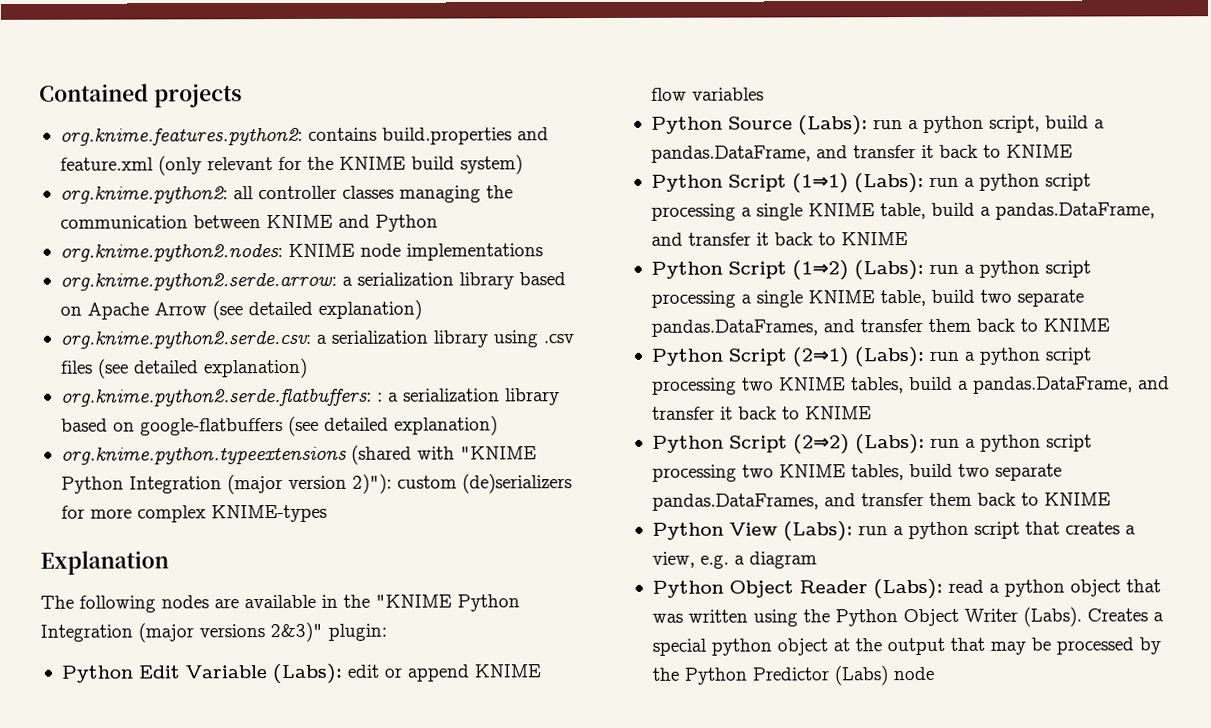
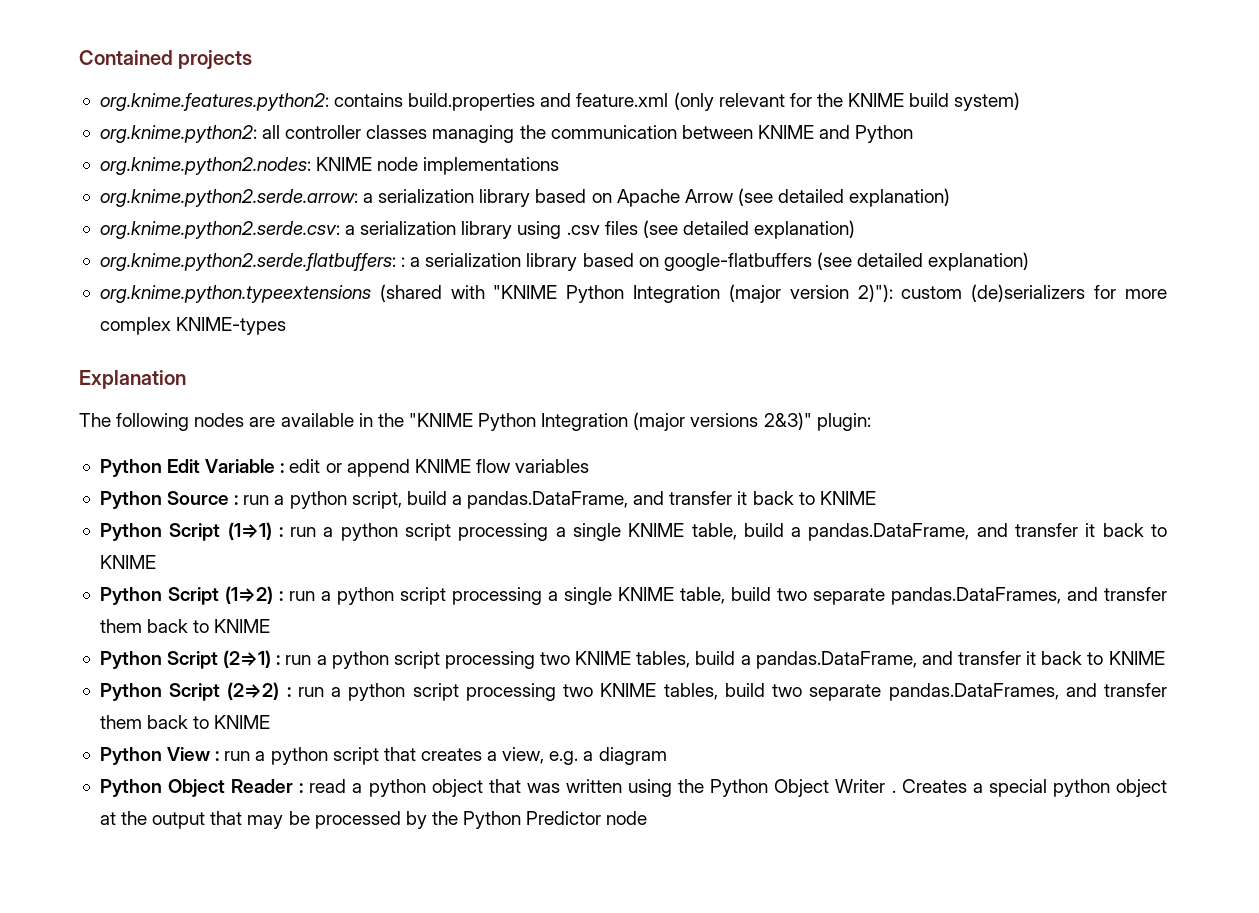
- Python Edit Variable (Labs): edit or append KNIME flow variables
+ Python Edit Variable : edit or append KNIME flow variables
- Python Source (Labs): run a python script, build a pandas.DataFrame, and transfer it back to KNIME
+ Python Source : run a python script, build a pandas.DataFrame, and transfer it back to KNIME
- Python Script (1⇒1) (Labs): run a python script processing a single KNIME table, build a pandas.DataFrame, and transfer it back to KNIME
+ Python Script (1⇒1) : run a python script processing a single KNIME table, build a pandas.DataFrame, and transfer it back to KNIME
- Python Script (1⇒2) (Labs): run a python script processing a single KNIME table, build two separate pandas.DataFrames, and transfer them back to KNIME
+ Python Script (1⇒2) : run a python script processing a single KNIME table, build two separate pandas.DataFrames, and transfer them back to KNIME
- Python Script (2⇒1) (Labs): run a python script processing two KNIME tables, build a pandas.DataFrame, and transfer it back to KNIME
+ Python Script (2⇒1) : run a python script processing two KNIME tables, build a pandas.DataFrame, and transfer it back to KNIME
- Python Script (2⇒2) (Labs): run a python script processing two KNIME tables, build two separate pandas.DataFrames, and transfer them back to KNIME
+ Python Script (2⇒2) : run a python script processing two KNIME tables, build two separate pandas.DataFrames, and transfer them back to KNIME
- Python View (Labs): run a python script that creates a view, e.g. a diagram
+ Python View : run a python script that creates a view, e.g. a diagram
- Python Object Reader (Labs): read a python object that was written using the Python Object Writer (Labs).
+ Python Object Reader : read a python object that was written using the Python Object Writer .
- Creates a special python object at the output that may be processed by the Python Predictor (Labs) node
+ Creates a special python object at the output that may be processed by the Python Predictor node

